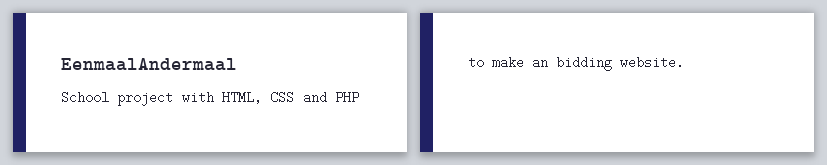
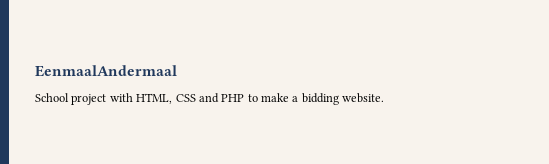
- School project with HTML, CSS and PHP to make an bidding website.
+ School project with HTML, CSS and PHP to make a bidding website.

